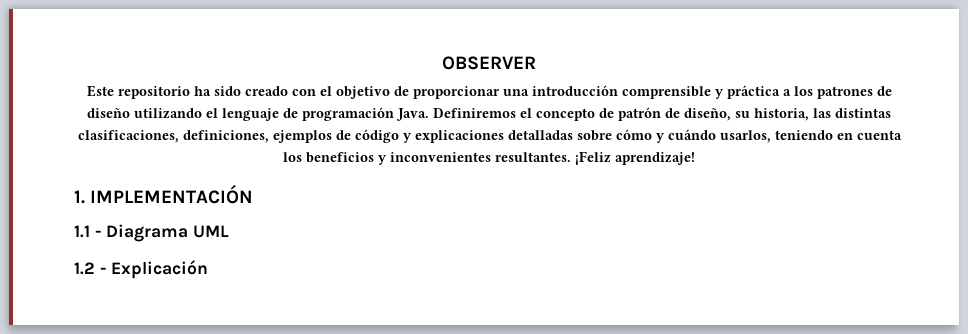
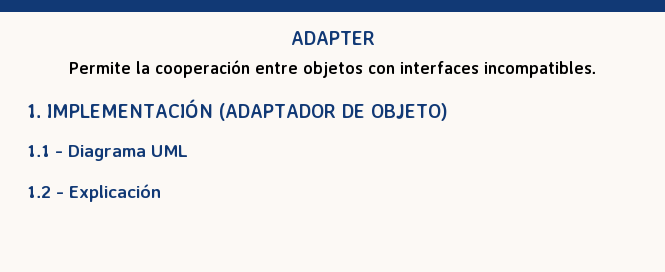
- OBSERVER
- Este repositorio ha sido creado con el objetivo de proporcionar una introducción comprensible y práctica a los patrones de diseño utilizando el lenguaje de programación Java. Definiremos el concepto de patrón de diseño, su historia, las distintas clasificaciones, definiciones, ejemplos de código y explicaciones detalladas sobre cómo y cuándo usarlos, teniendo en cuenta los beneficios y inconvenientes resultantes. ¡Feliz aprendizaje!
+ ADAPTER
+ Permite la cooperación entre objetos con interfaces incompatibles.
- 1. IMPLEMENTACIÓN
+ 1. IMPLEMENTACIÓN (ADAPTADOR DE OBJETO)

